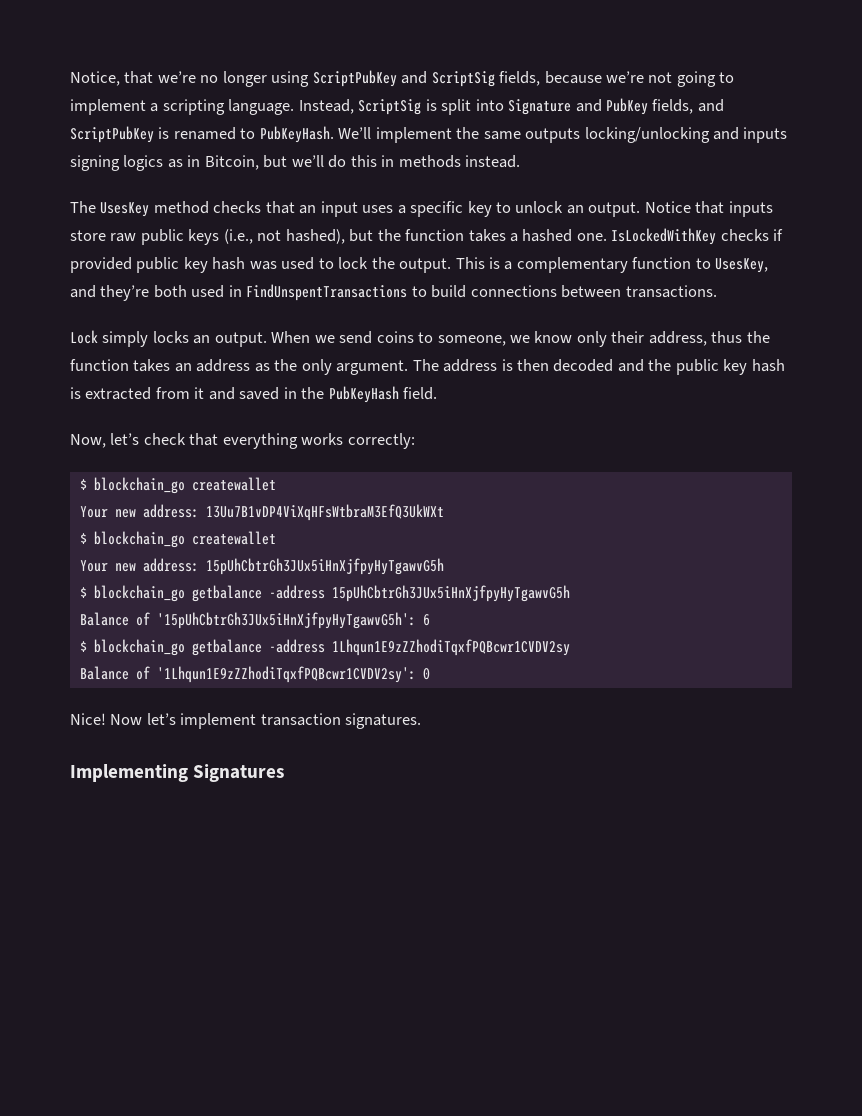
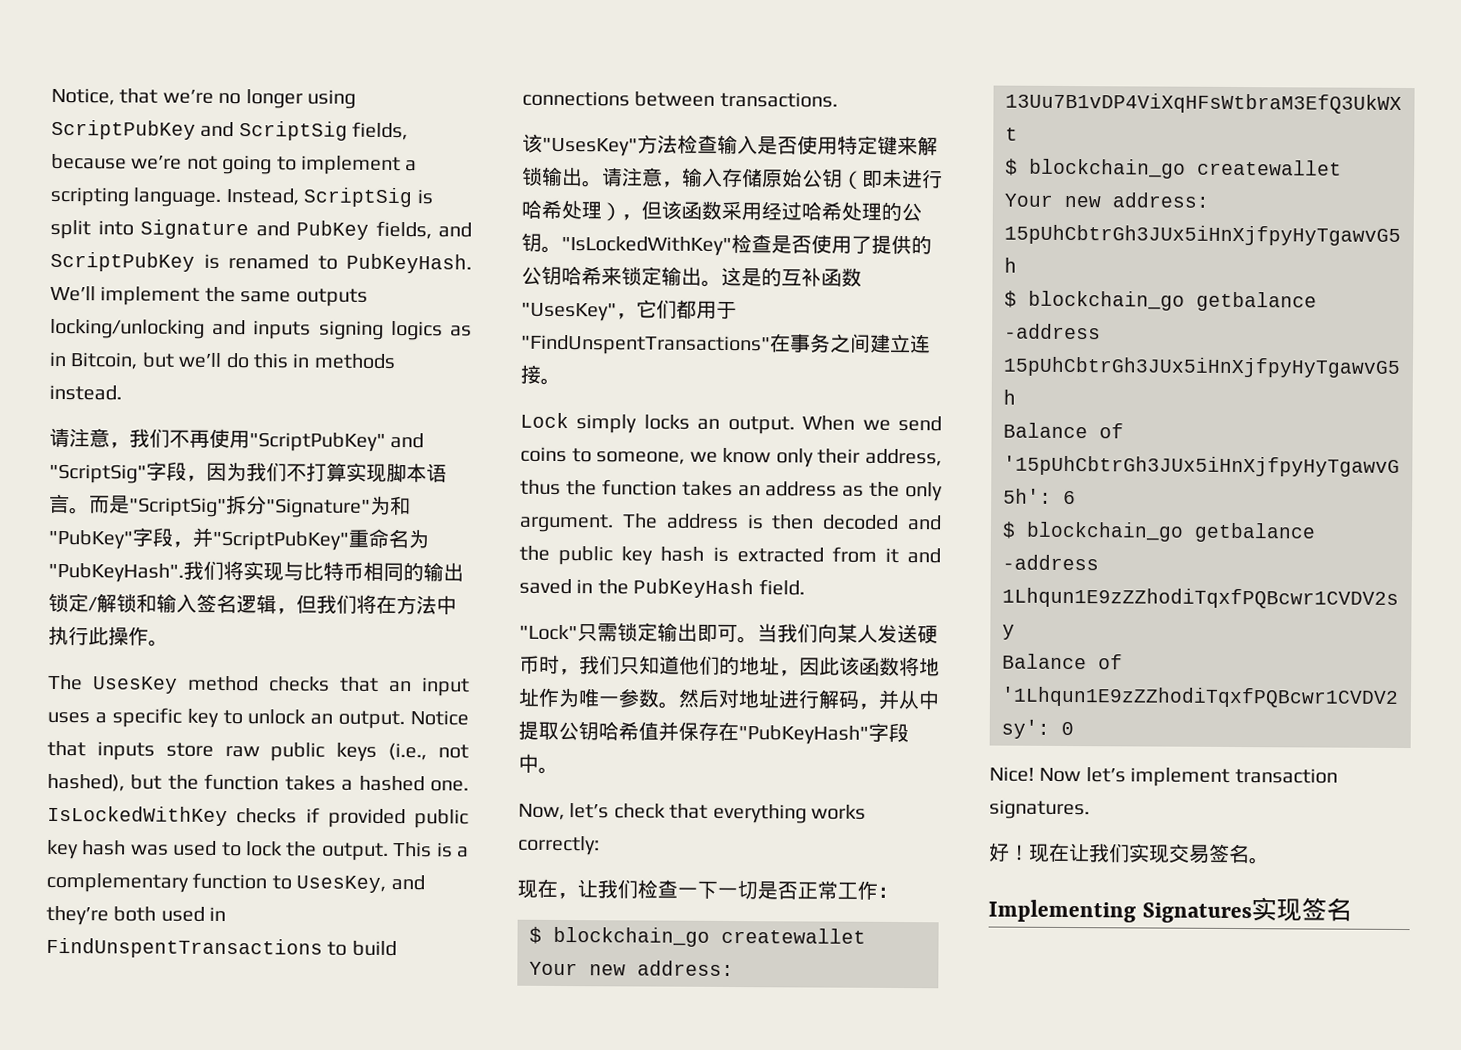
+ 请注意，我们不再使用"ScriptPubKey" and "ScriptSig"字段，因为我们不打算实现脚本语言。而是"ScriptSig"拆分"Signature"为和"PubKey"字段，并"ScriptPubKey"重命名为"PubKeyHash".我们将实现与比特币相同的输出锁定/解锁和输入签名逻辑，但我们将在方法中执行此操作。
+ 该"UsesKey"方法检查输入是否使用特定键来解锁输出。请注意，输入存储原始公钥（即未进行哈希处理），但该函数采用经过哈希处理的公钥。"IsLockedWithKey"检查是否使用了提供的公钥哈希来锁定输出。这是的互补函数"UsesKey"，它们都用于"FindUnspentTransactions"在事务之间建立连接。
+ "Lock"只需锁定输出即可。当我们向某人发送硬币时，我们只知道他们的地址，因此该函数将地址作为唯一参数。然后对地址进行解码，并从中提取公钥哈希值并保存在"PubKeyHash"字段中。
+ 现在，让我们检查一下一切是否正常工作：
+ 好！现在让我们实现交易签名。
- Implementing Signatures
+ Implementing Signatures实现签名

